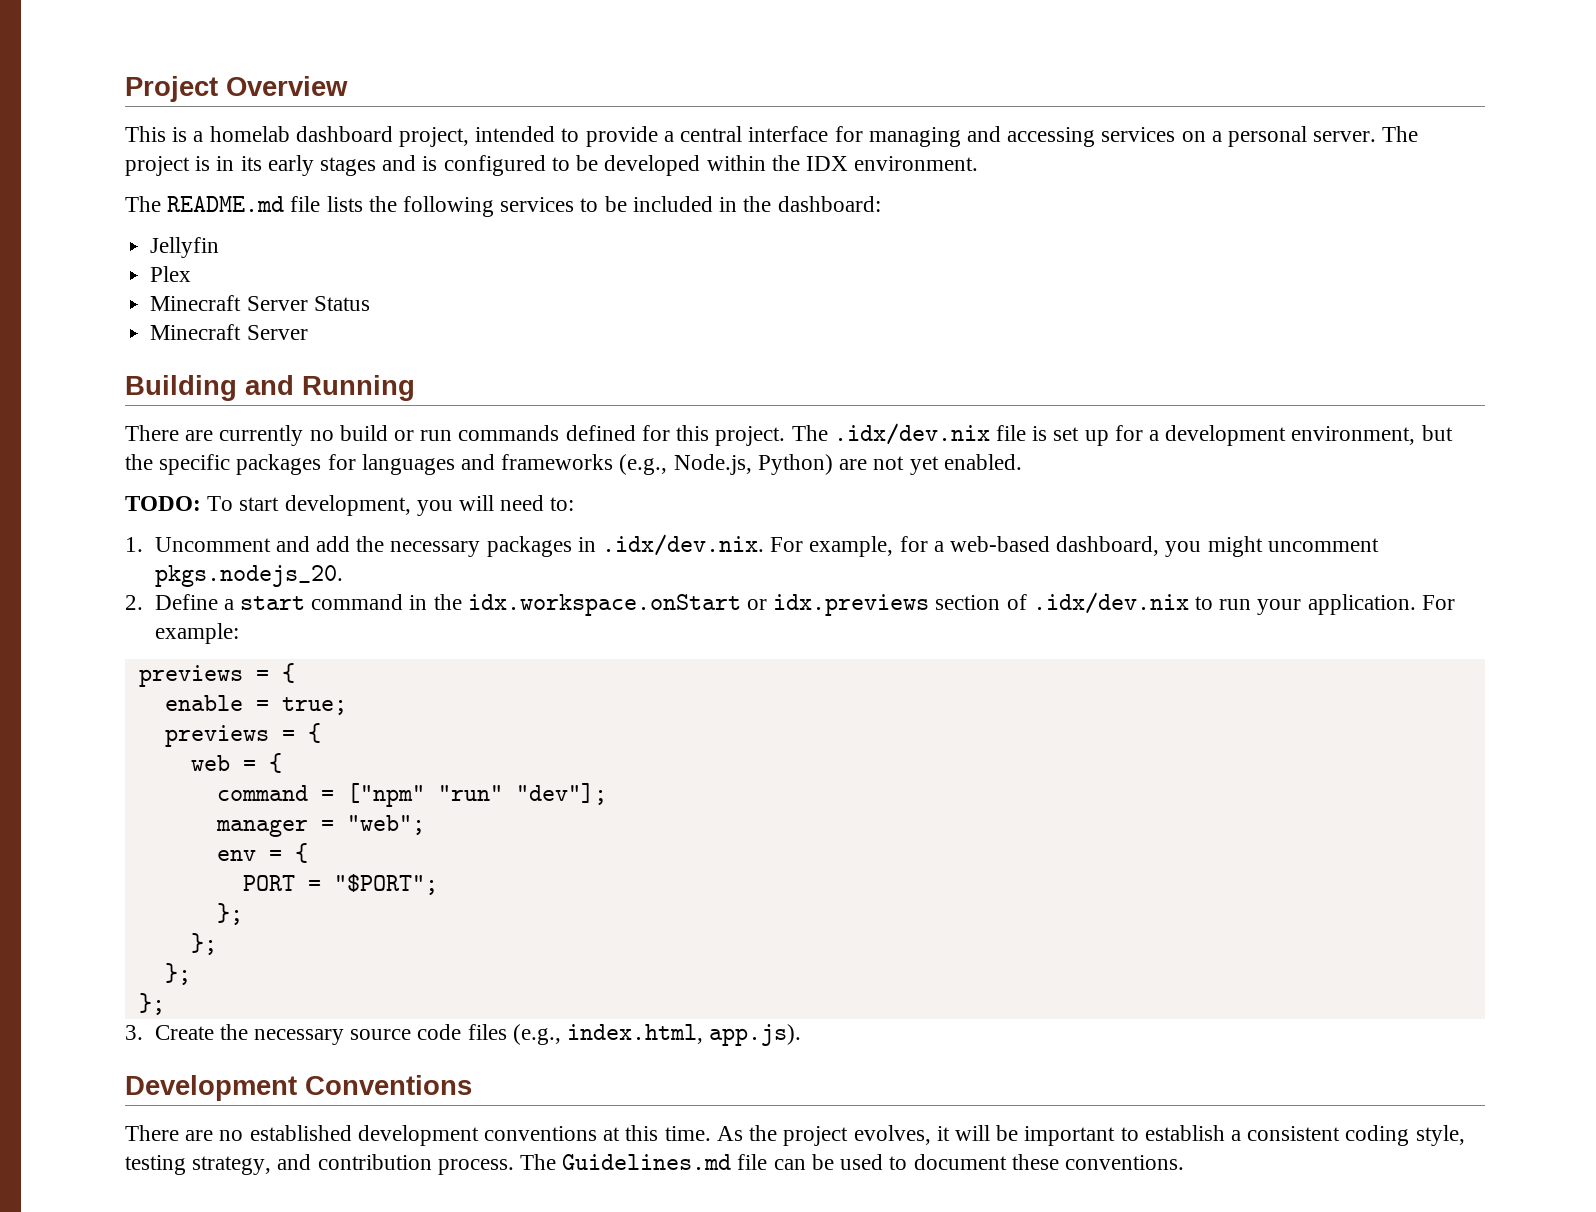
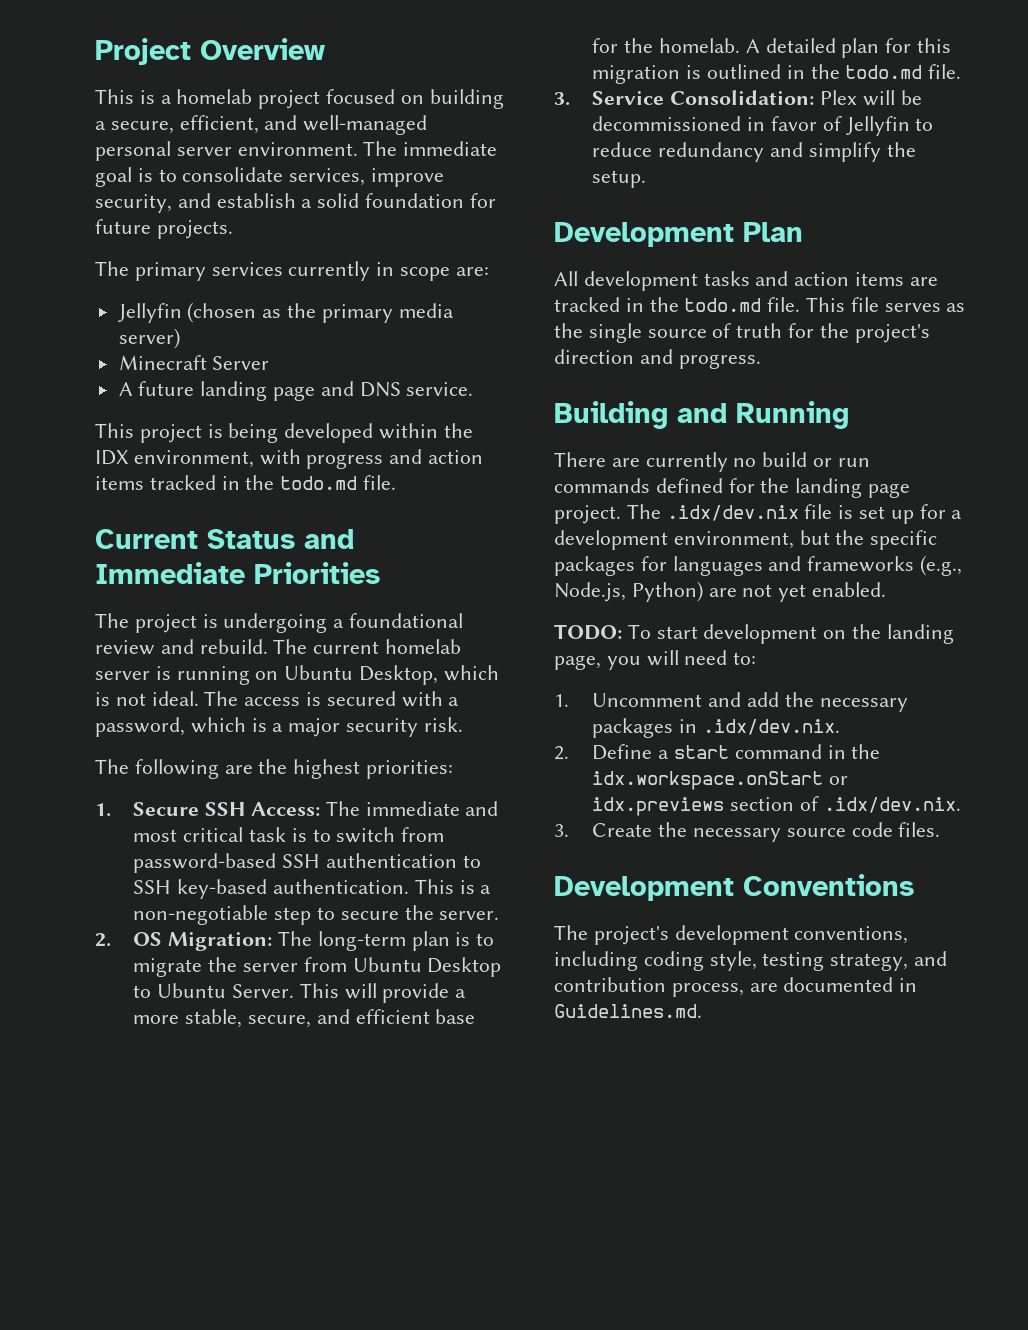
- This is a homelab dashboard project, intended to provide a central interface for managing and accessing services on a personal server. The project is in its early stages and is configured to be developed within the IDX environment.
- The README.md file lists the following services to be included in the dashboard:
- Jellyfin
- Plex
- Minecraft Server Status
+ This is a homelab project focused on building a secure, efficient, and well-managed personal server environment. The immediate goal is to consolidate services, improve security, and establish a solid foundation for future projects.
+ The primary services currently in scope are:
+ Jellyfin (chosen as the primary media server)
  Minecraft Server
+ A future landing page and DNS service.
+ This project is being developed within the IDX environment, with progress and action items tracked in the todo.md file.
+ Current Status and Immediate Priorities
+ The project is undergoing a foundational review and rebuild. The current homelab server is running on Ubuntu Desktop, which is not ideal. The access is secured with a password, which is a major security risk.
+ The following are the highest priorities:
+ 1. Secure SSH Access: The immediate and most critical task is to switch from password-based SSH authentication to SSH key-based authentication. This is a non-negotiable step to secure the server.
+ 2. OS Migration: The long-term plan is to migrate the server from Ubuntu Desktop to Ubuntu Server. This will provide a more stable, secure, and efficient base for the homelab. A detailed plan for this migration is outlined in the todo.md file.
+ 3. Service Consolidation: Plex will be decommissioned in favor of Jellyfin to reduce redundancy and simplify the setup.
+ Development Plan
+ All development tasks and action items are tracked in the todo.md file. This file serves as the single source of truth for the project's direction and progress.
- There are currently no build or run commands defined for this project.
+ There are currently no build or run commands defined for the landing page project.
- TODO: To start development, you will need to:
+ TODO: To start development on the landing page, you will need to:
- 1. Uncomment and add the necessary packages in .idx/dev.nix. For example, for a web-based dashboard, you might uncomment pkgs.nodejs_20.
+ 1. Uncomment and add the necessary packages in .idx/dev.nix.
- 2. Define a start command in the idx.workspace.onStart or idx.previews section of .idx/dev.nix to run your application. For example:
- previews = {
- enable = true;
- previews = {
- web = {
- command = ["npm" "run" "dev"];
- manager = "web";
- env = {
- PORT = "$PORT";
- };
- };
- };
- };
+ 2. Define a start command in the idx.workspace.onStart or idx.previews section of .idx/dev.nix.
- 3. Create the necessary source code files (e.g., index.html, app.js).
+ 3. Create the necessary source code files.
  Development Conventions
- There are no established development conventions at this time. As the project evolves, it will be important to establish a consistent coding style, testing strategy, and contribution process. The Guidelines.md file can be used to document these conventions.
+ The project's development conventions, including coding style, testing strategy, and contribution process, are documented in Guidelines.md.

